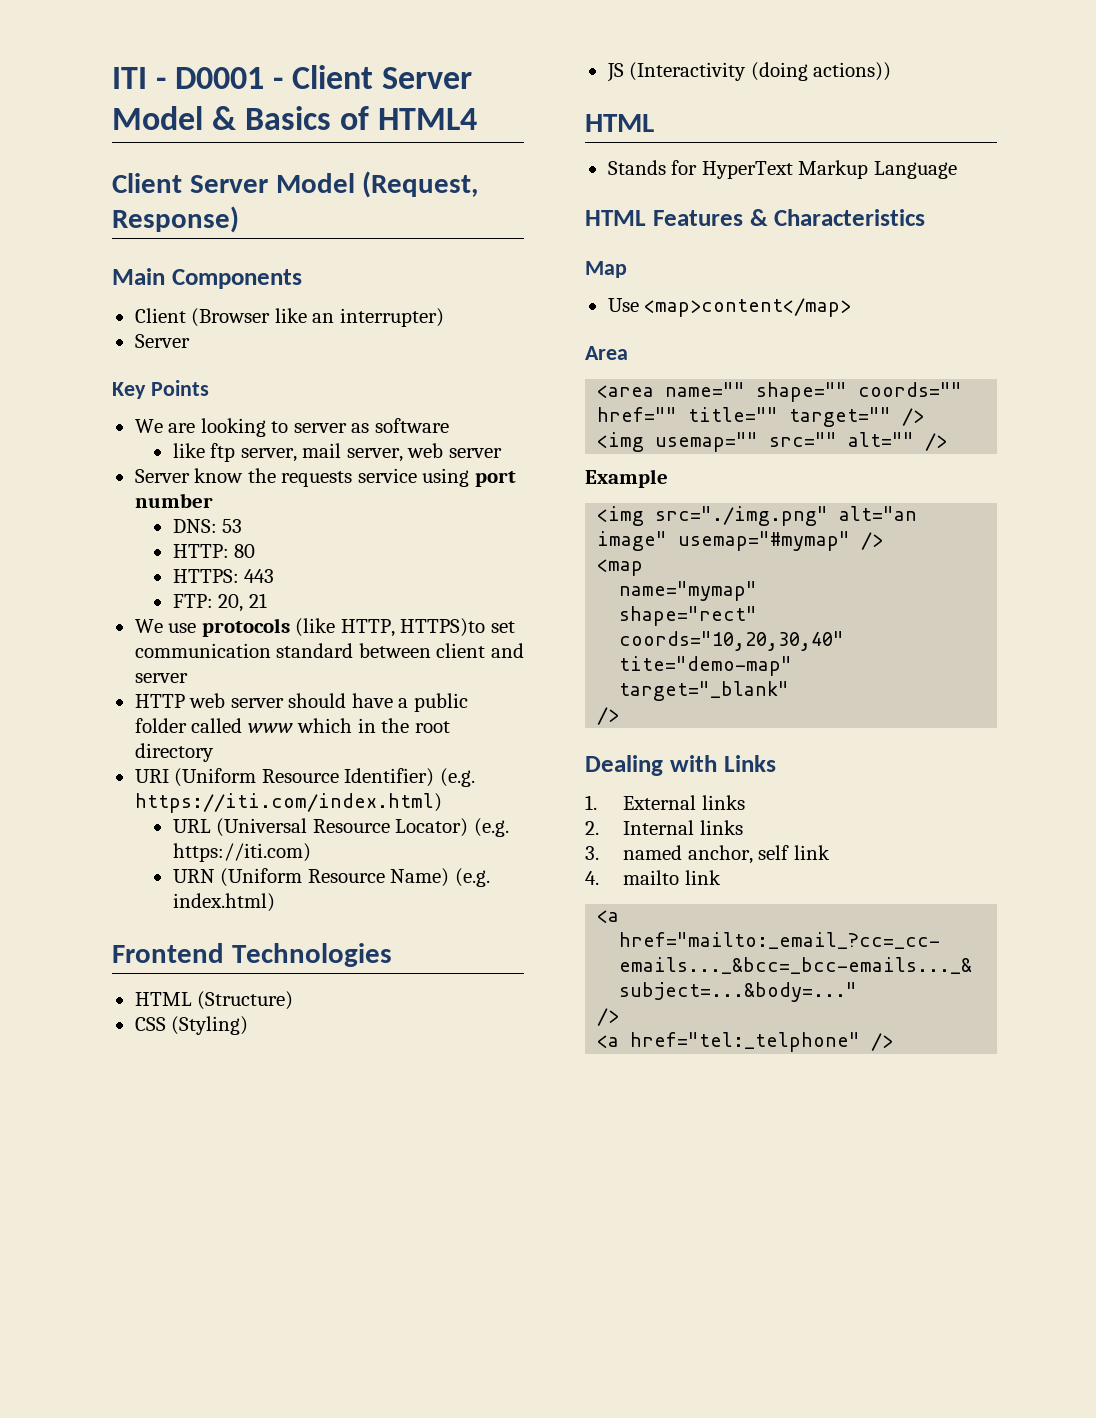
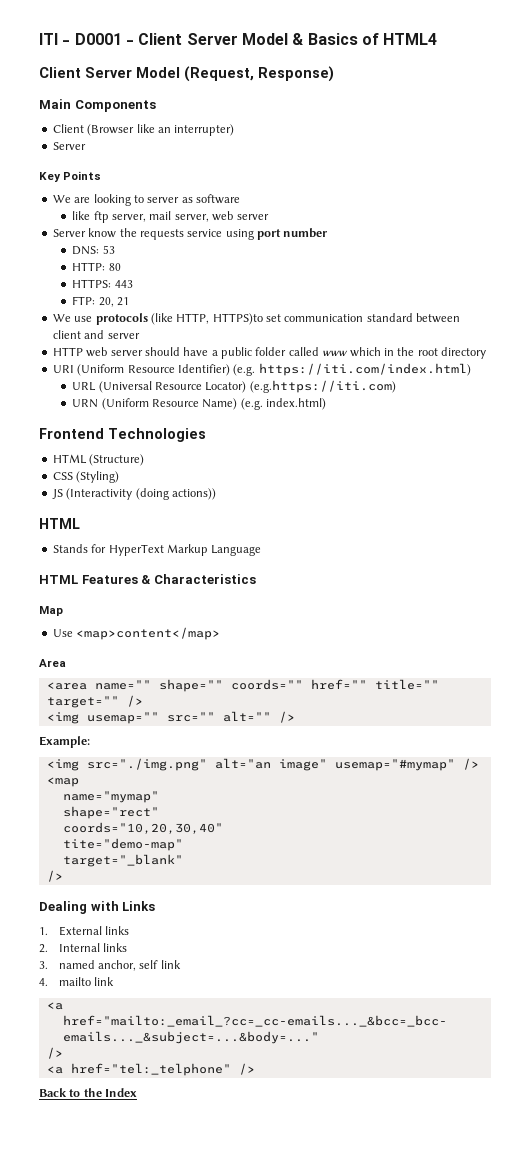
- URL (Universal Resource Locator) (e.g. https://iti.com)
+ URL (Universal Resource Locator) (e.g.https://iti.com)
- Example
+ Example:
+ Back to the Index

